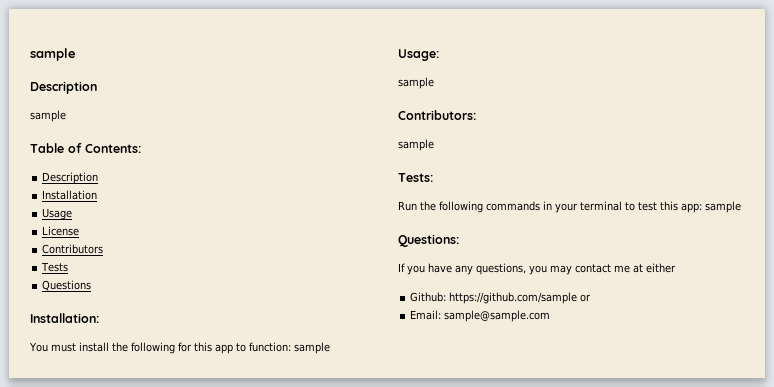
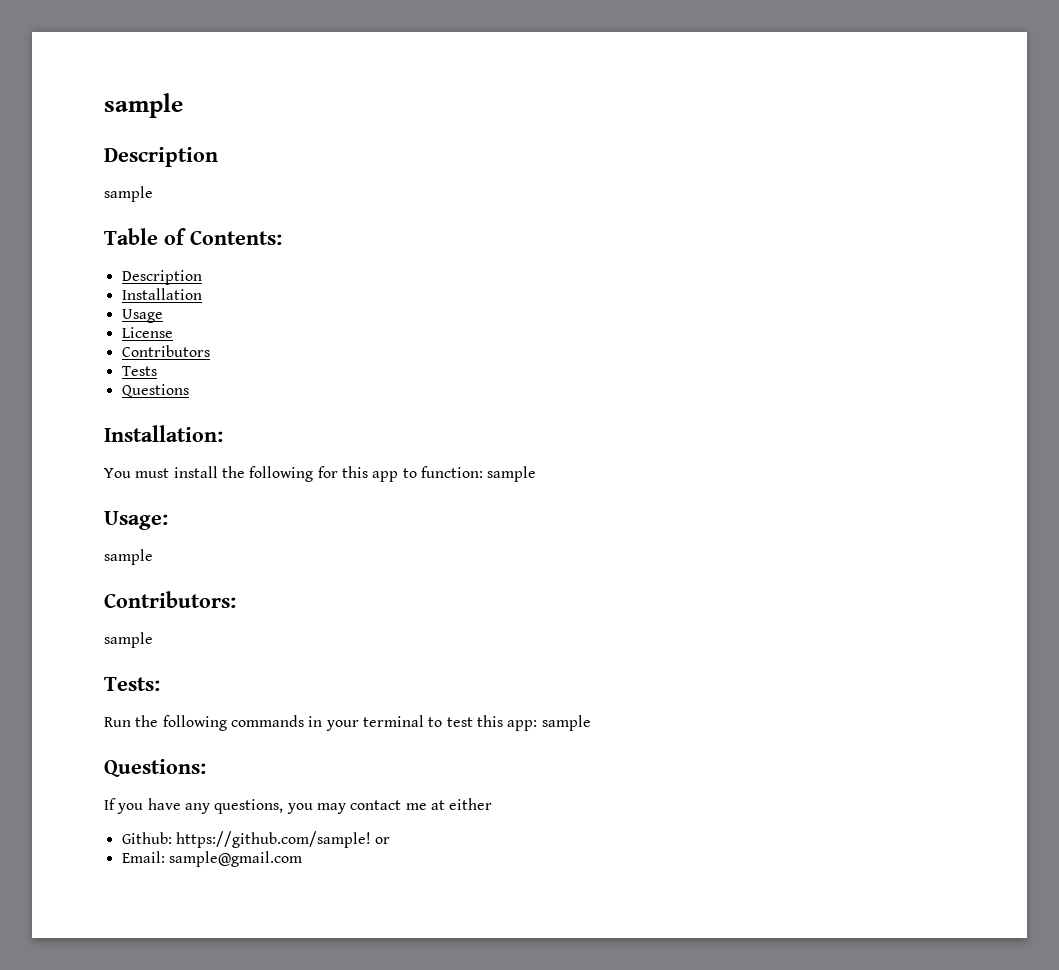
- Github: https://github.com/sample or
+ Github: https://github.com/sample! or
- Email: sample@sample.com
+ Email: sample@gmail.com

